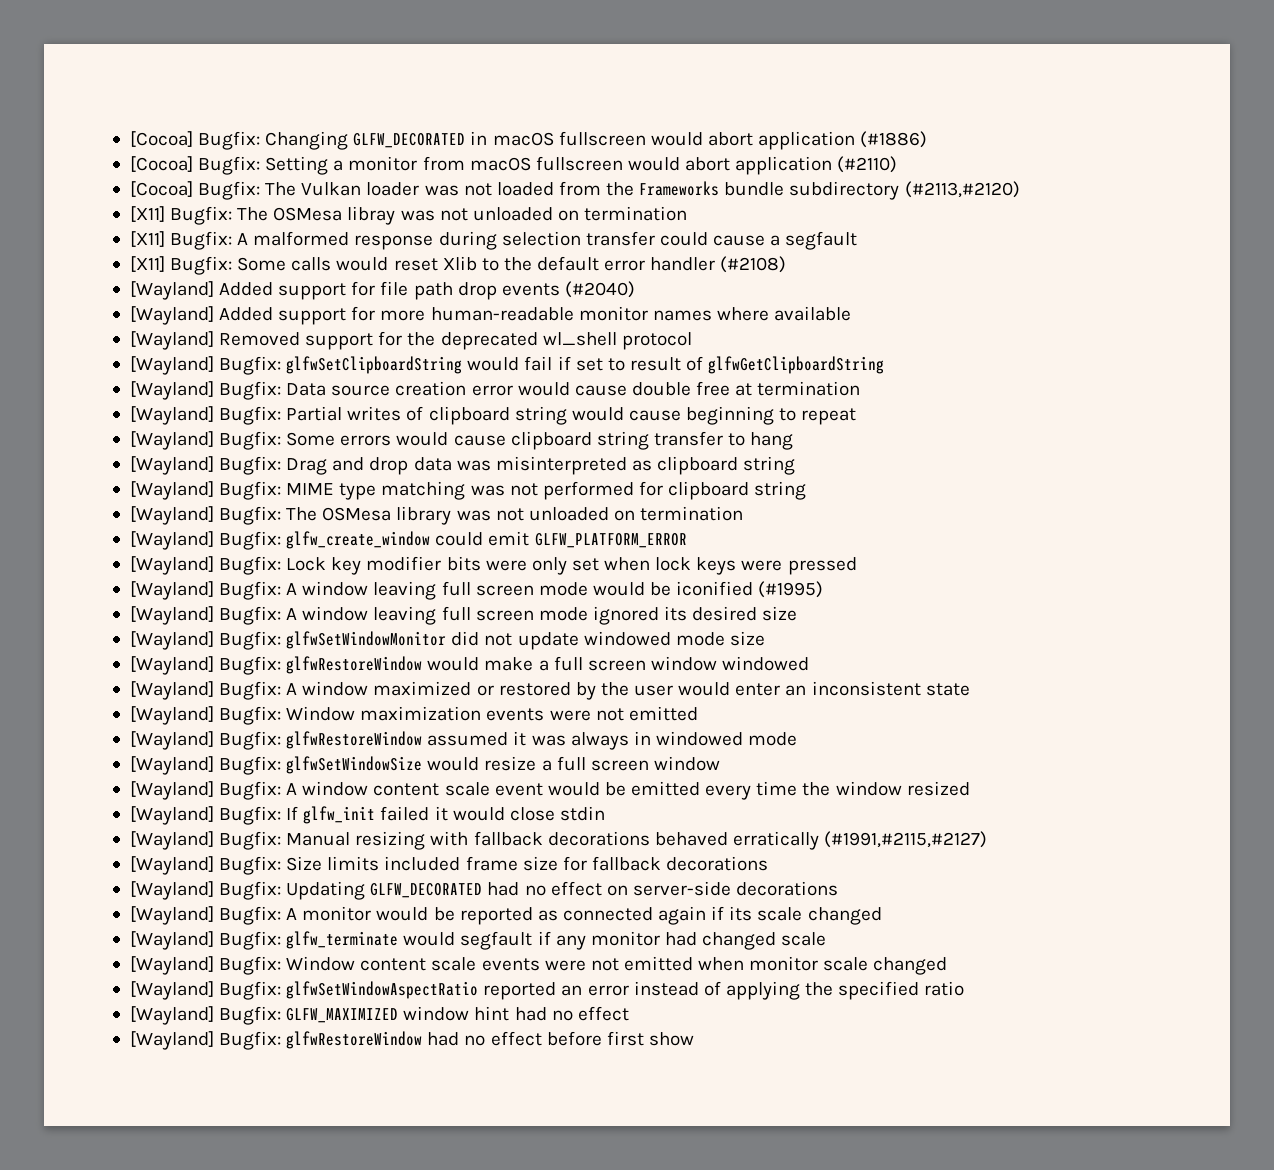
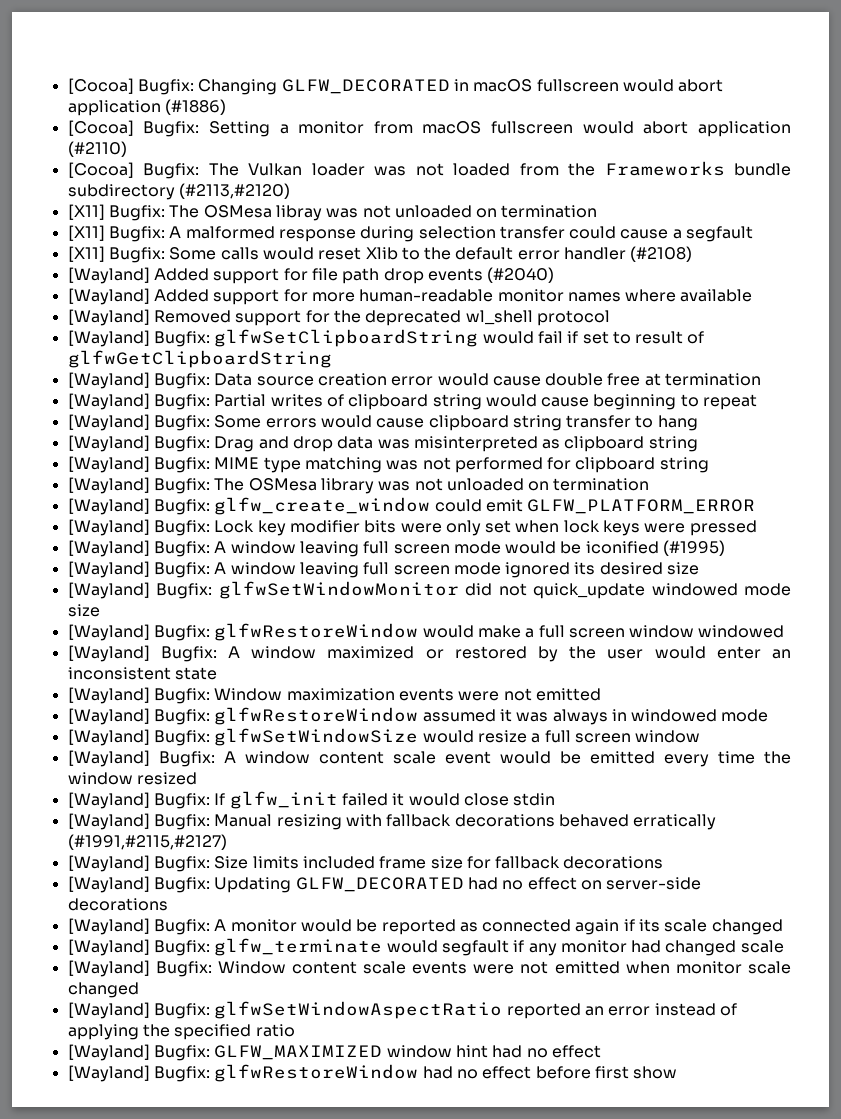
- [Wayland] Bugfix: glfwSetWindowMonitor did not update windowed mode size
+ [Wayland] Bugfix: glfwSetWindowMonitor did not quick_update windowed mode size

